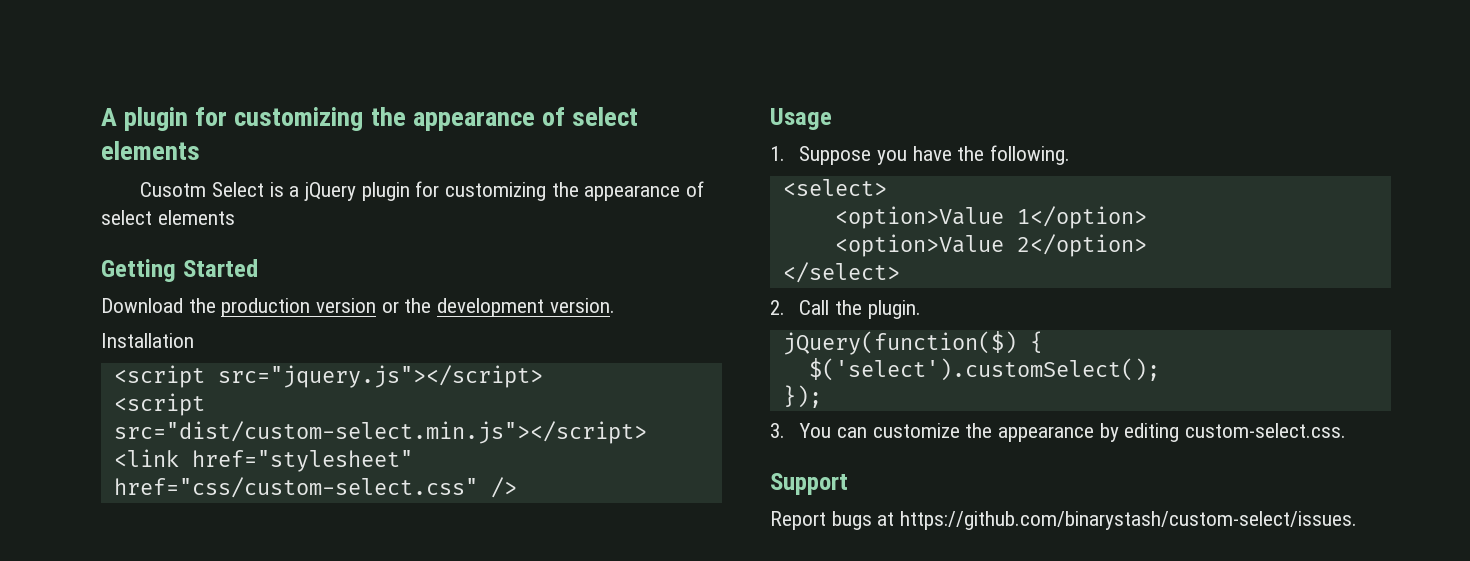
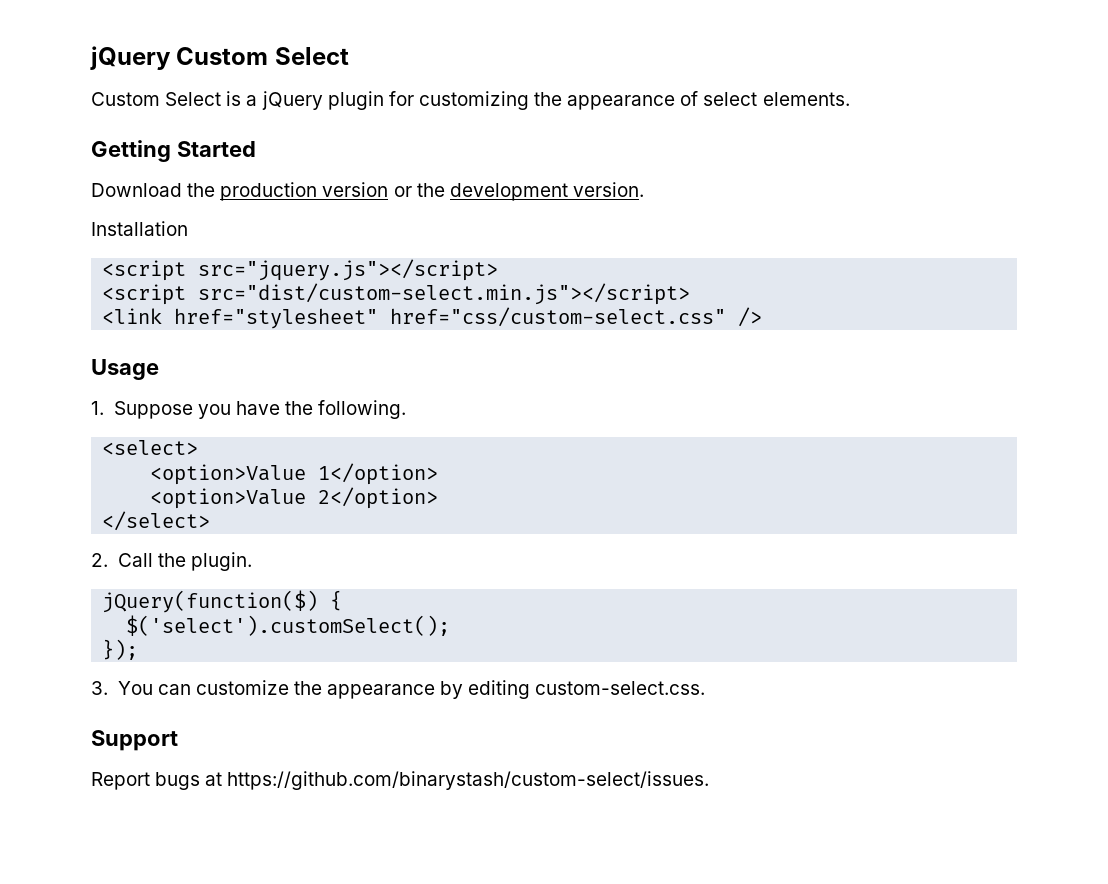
- A plugin for customizing the appearance of select elements
- Cusotm Select is a jQuery plugin for customizing the appearance of select elements
+ jQuery Custom Select
+ Custom Select is a jQuery plugin for customizing the appearance of select elements.

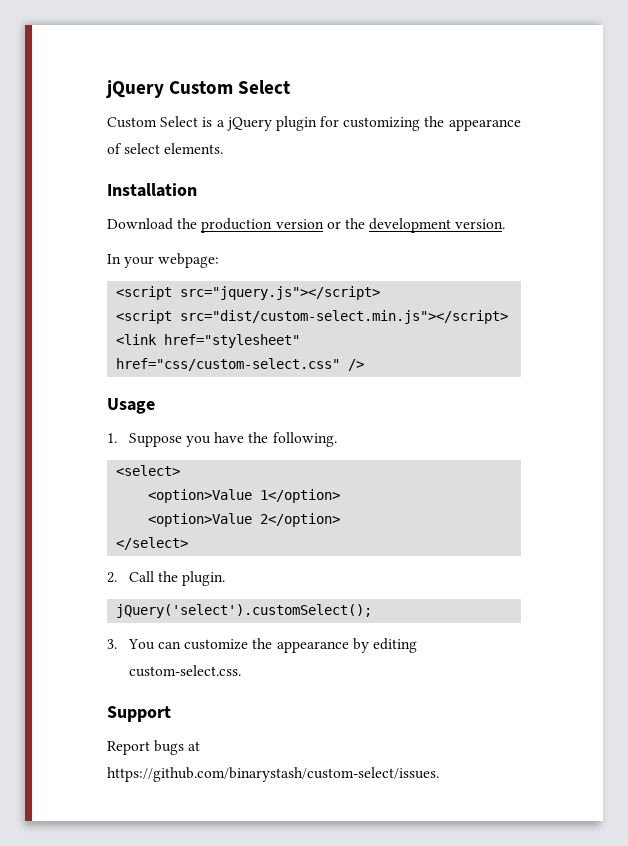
- Getting Started
+ Installation
- Installation
+ In your webpage:
- jQuery(function($) {
- $('select').customSelect();
- });
+ jQuery('select').customSelect();

